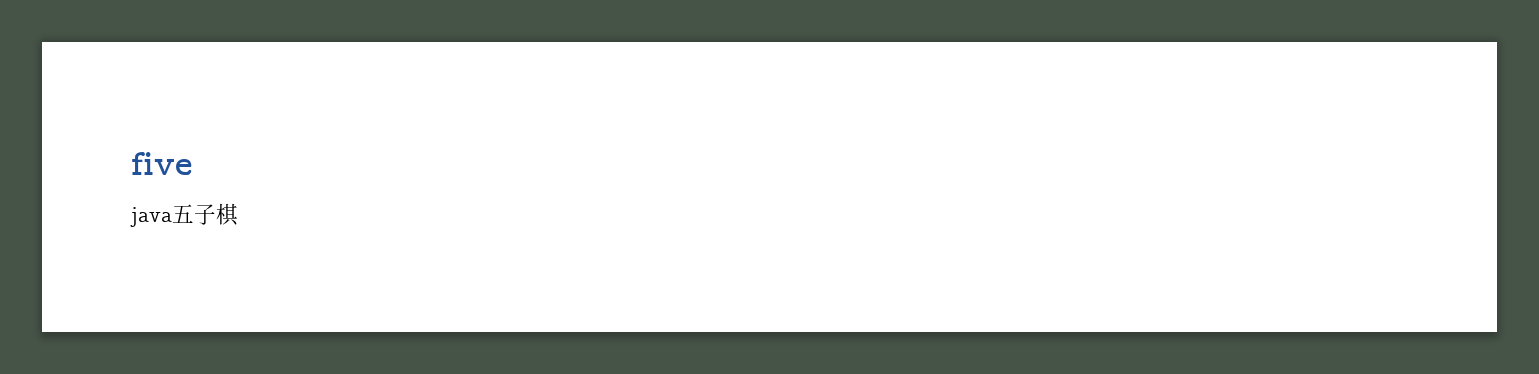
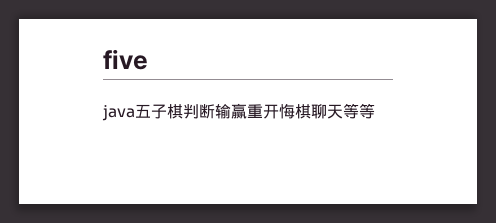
- java五子棋
+ java五子棋判断输赢重开悔棋聊天等等

